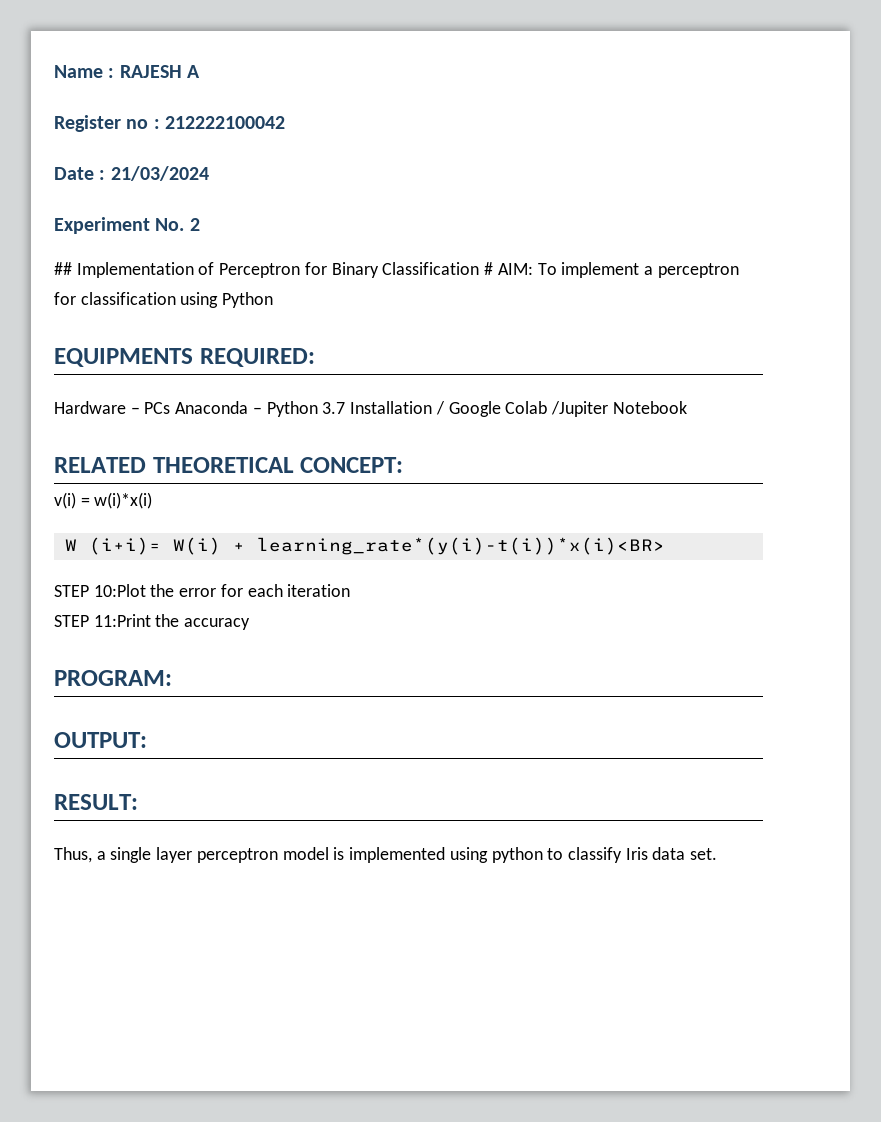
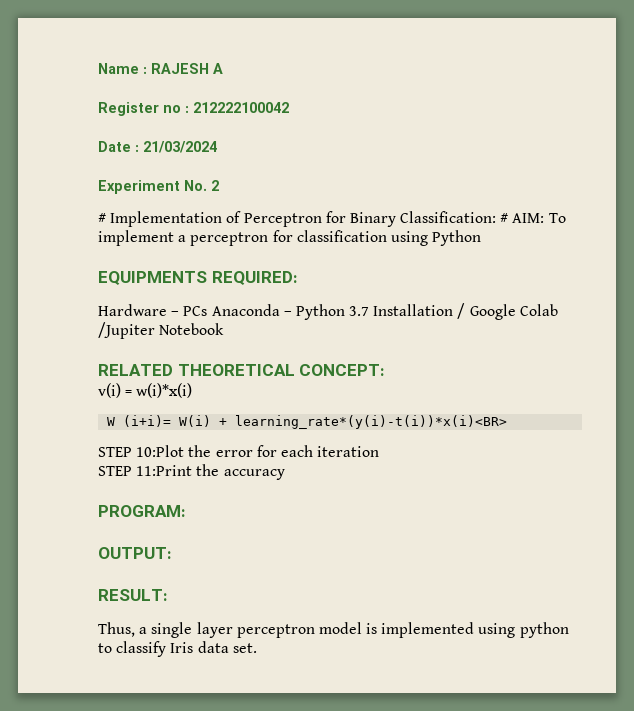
- ## Implementation of Perceptron for Binary Classification # AIM: To implement a perceptron for classification using Python
+ # Implementation of Perceptron for Binary Classification: # AIM: To implement a perceptron for classification using Python

